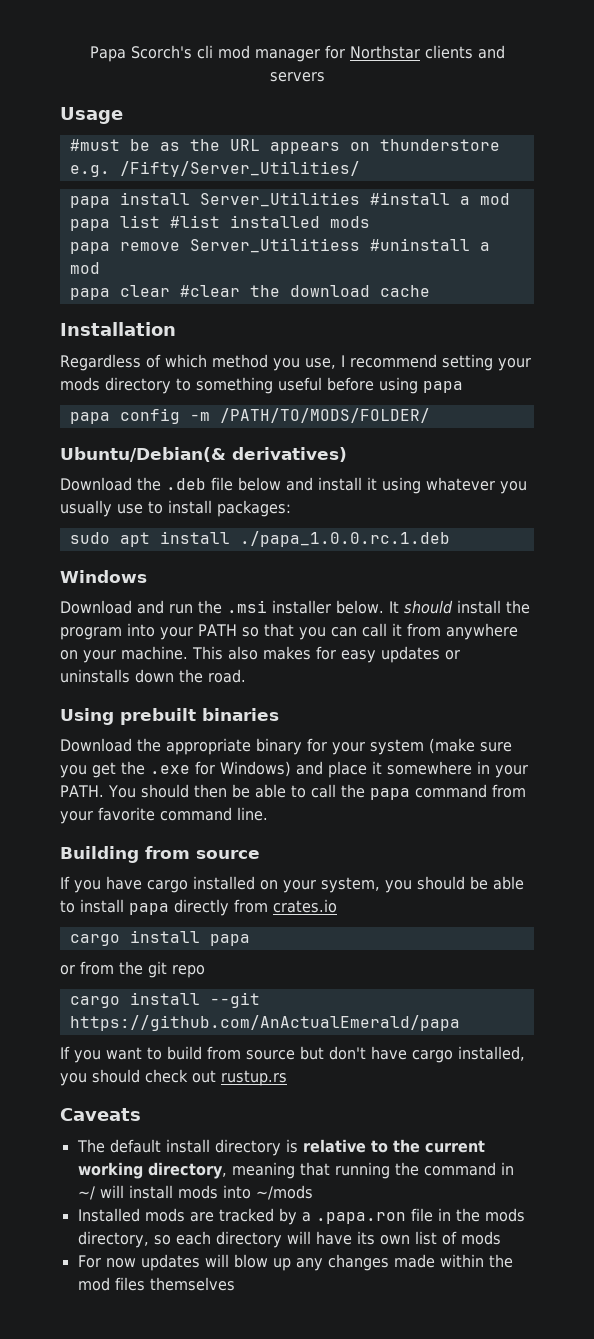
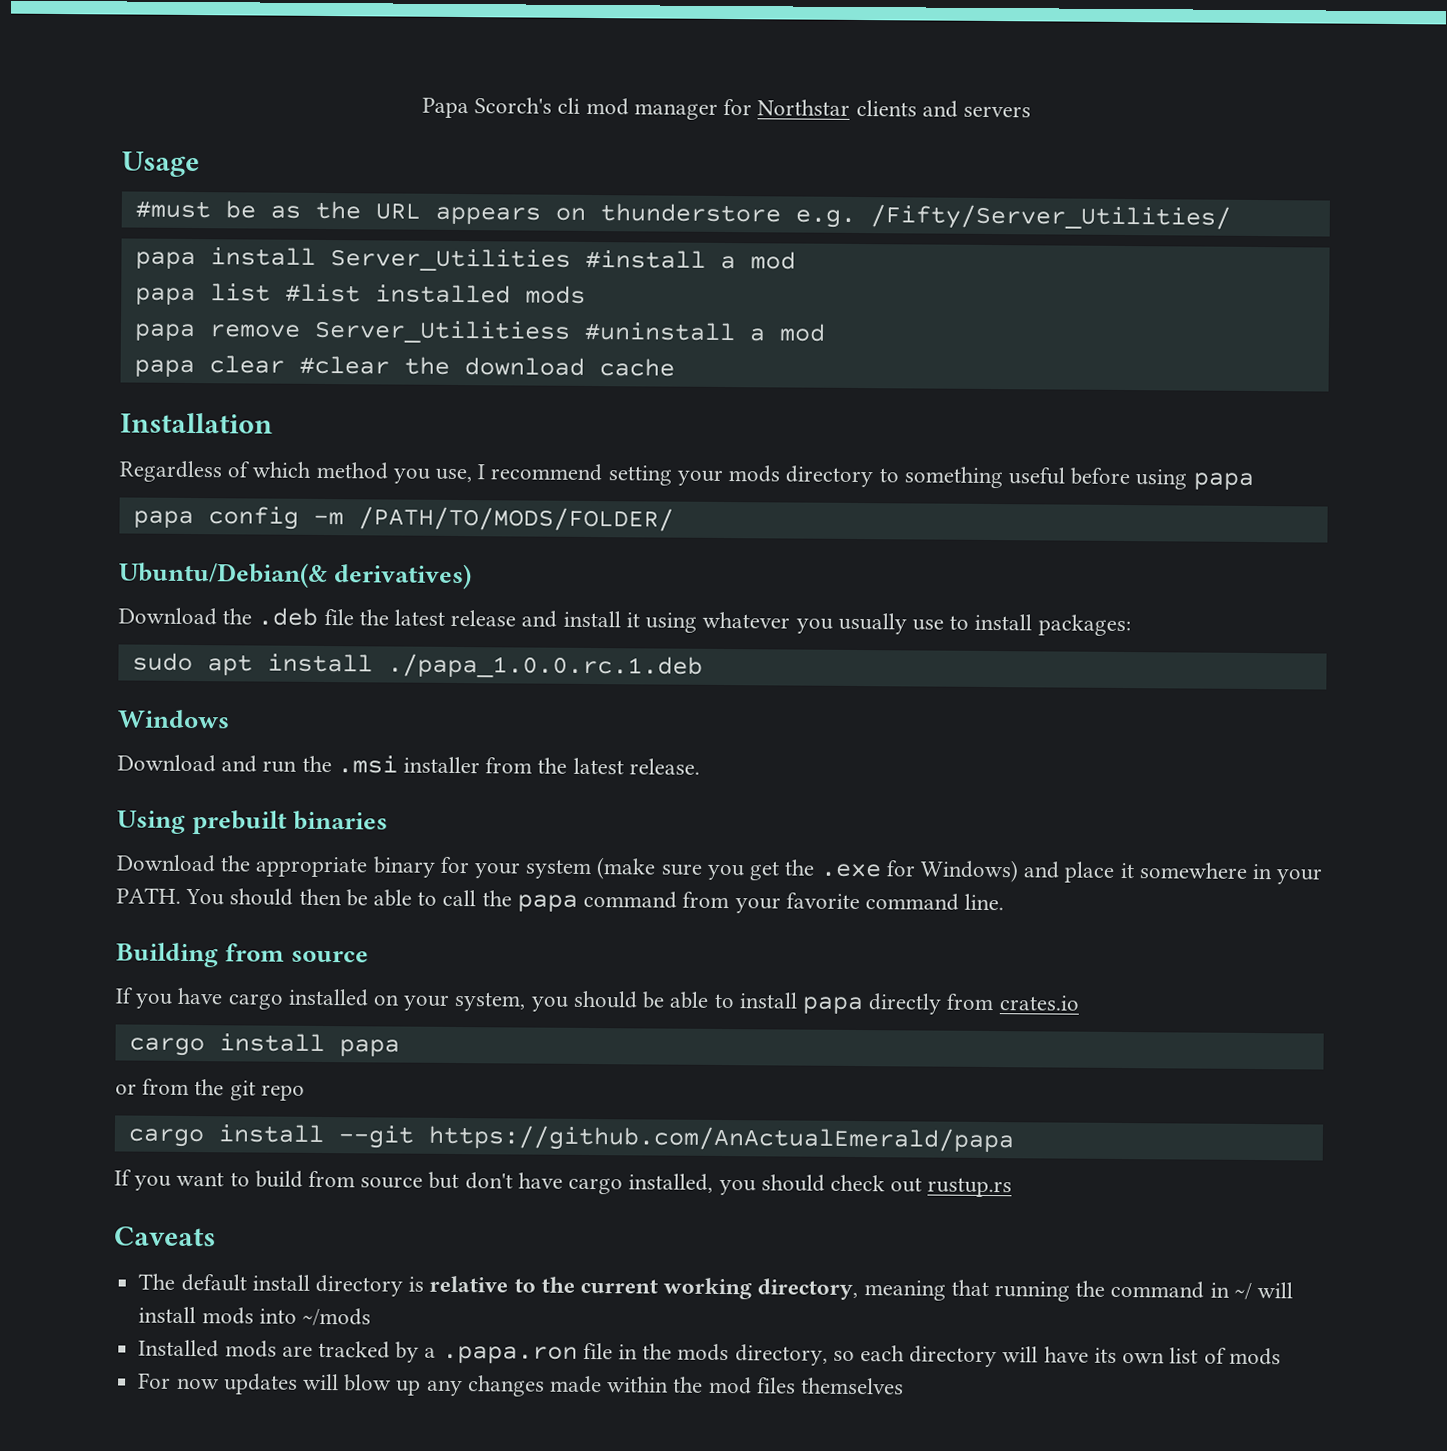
- Download the .deb file below and install it using whatever you usually use to install packages:
+ Download the .deb file the latest release and install it using whatever you usually use to install packages:
- Download and run the .msi installer below. It should install the program into your PATH so that you can call it from anywhere on your machine. This also makes for easy updates or uninstalls down the road.
+ Download and run the .msi installer from the latest release.

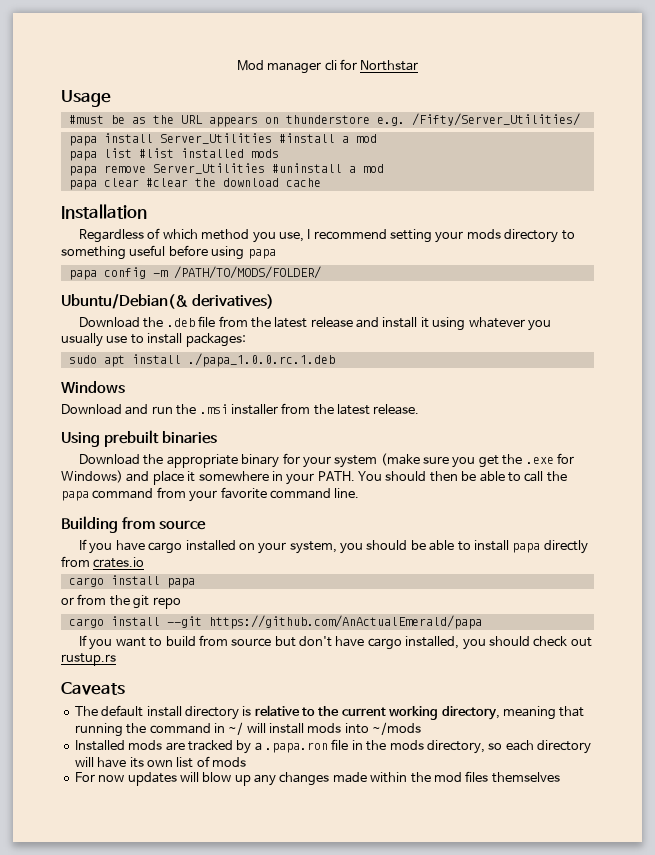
- Papa Scorch's cli mod manager for Northstar clients and servers
+ Mod manager cli for Northstar
- papa remove Server_Utilitiess #uninstall a mod
+ papa remove Server_Utilities #uninstall a mod
- Download the .deb file the latest release and install it using whatever you usually use to install packages:
+ Download the .deb file from the latest release and install it using whatever you usually use to install packages:

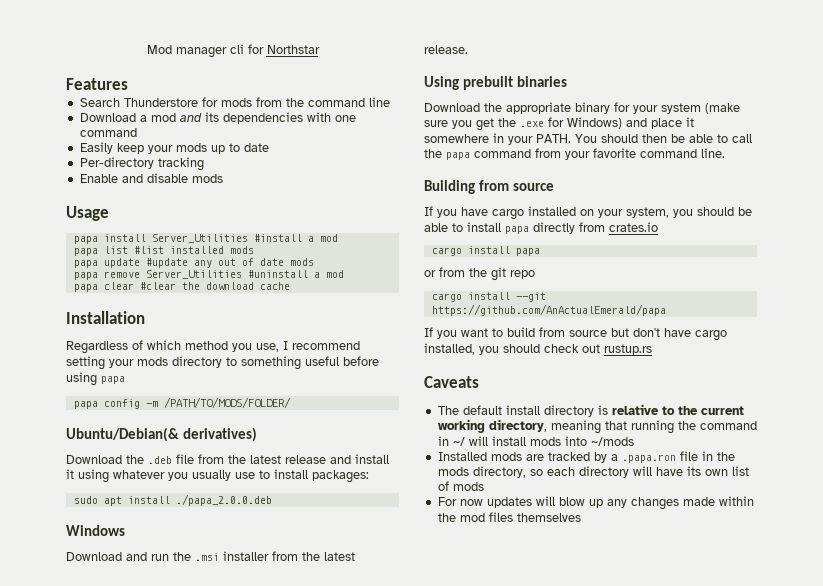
+ Features
+ Search Thunderstore for mods from the command line
+ Download a mod and its dependencies with one command
+ Easily keep your mods up to date
+ Per-directory tracking
+ Enable and disable mods
  Usage
- #must be as the URL appears on thunderstore e.g. /Fifty/Server_Utilities/
+ papa update #update any out of date mods
- sudo apt install ./papa_1.0.0.rc.1.deb
+ sudo apt install ./papa_2.0.0.deb

